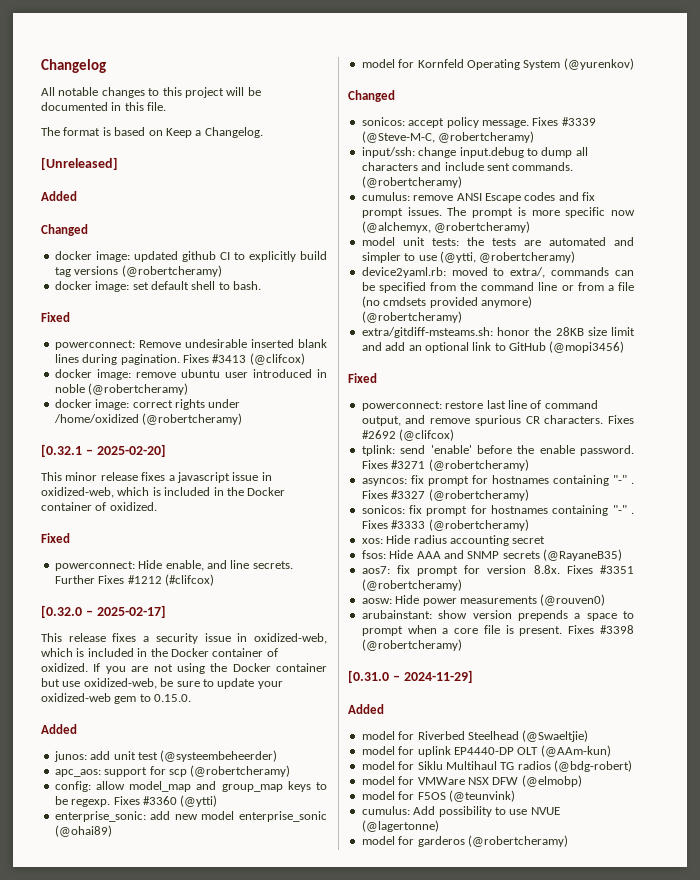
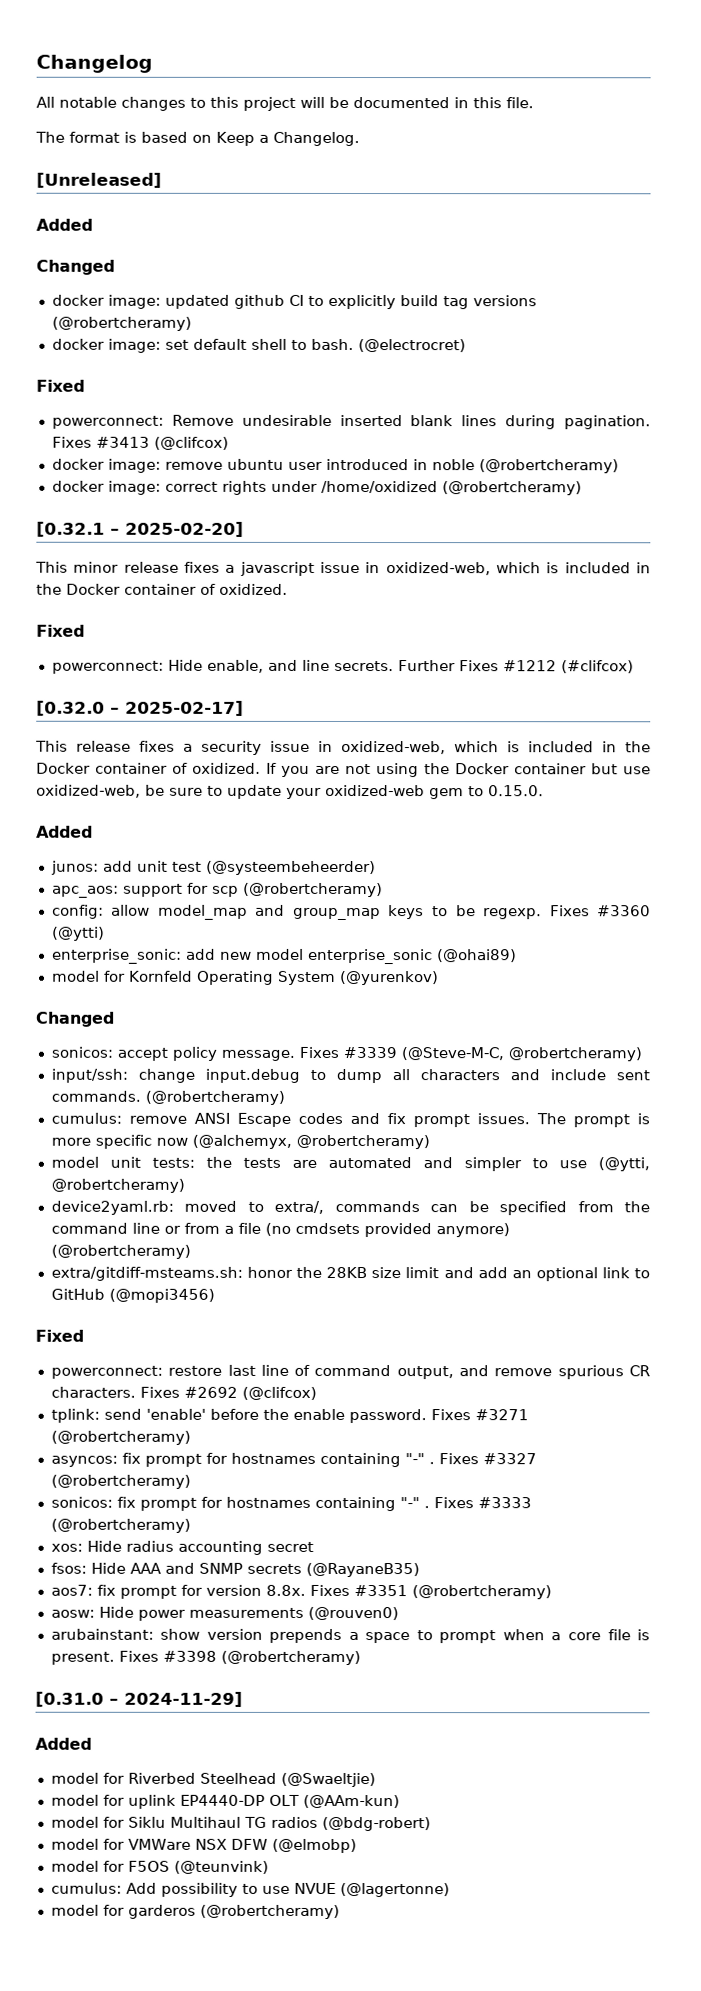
+ (@electrocret)

